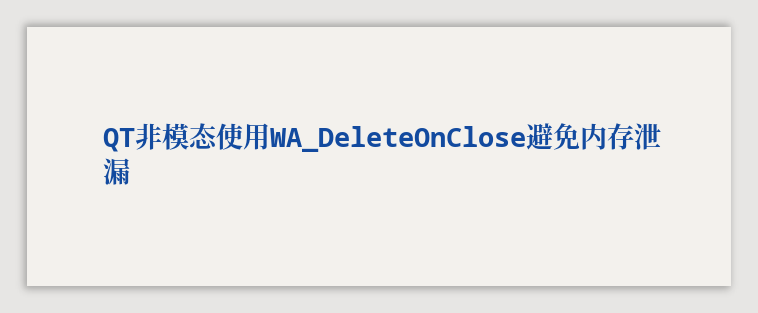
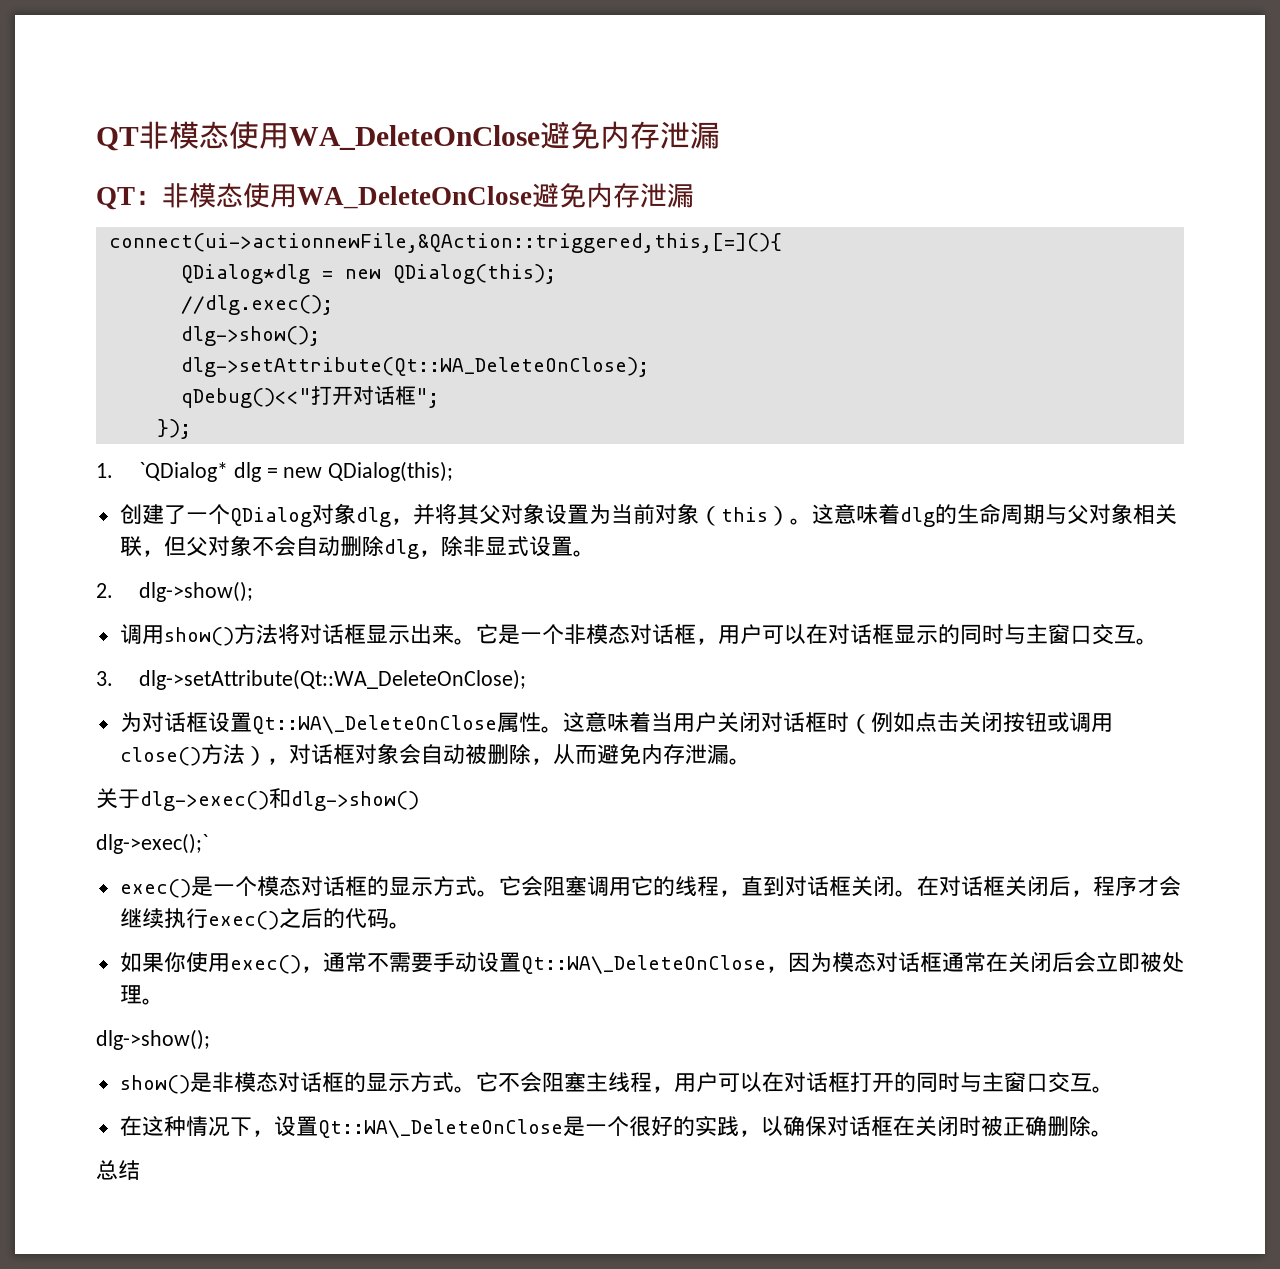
+ QT：非模态使用WA_DeleteOnClose避免内存泄漏
+ connect(ui->actionnewFile,&QAction::triggered,this,[=](){
+ QDialog*dlg = new QDialog(this);
+ //dlg.exec();
+ dlg->show();
+ dlg->setAttribute(Qt::WA_DeleteOnClose);
+ qDebug()<<"打开对话框";
+ });
+ 1. `QDialog* dlg = new QDialog(this);
+ 创建了一个QDialog对象dlg，并将其父对象设置为当前对象（this）。这意味着dlg的生命周期与父对象相关联，但父对象不会自动删除dlg，除非显式设置。
+ 2. dlg->show();
+ 调用show()方法将对话框显示出来。它是一个非模态对话框，用户可以在对话框显示的同时与主窗口交互。
+ 3. dlg->setAttribute(Qt::WA_DeleteOnClose);
+ 为对话框设置Qt::WA\_DeleteOnClose属性。这意味着当用户关闭对话框时（例如点击关闭按钮或调用close()方法），对话框对象会自动被删除，从而避免内存泄漏。
+ 关于dlg->exec()和dlg->show()
+ dlg->exec();`
+ exec()是一个模态对话框的显示方式。它会阻塞调用它的线程，直到对话框关闭。在对话框关闭后，程序才会继续执行exec()之后的代码。
+ 如果你使用exec()，通常不需要手动设置Qt::WA\_DeleteOnClose，因为模态对话框通常在关闭后会立即被处理。
+ dlg->show();
+ show()是非模态对话框的显示方式。它不会阻塞主线程，用户可以在对话框打开的同时与主窗口交互。
+ 在这种情况下，设置Qt::WA\_DeleteOnClose是一个很好的实践，以确保对话框在关闭时被正确删除。
+ 总结

